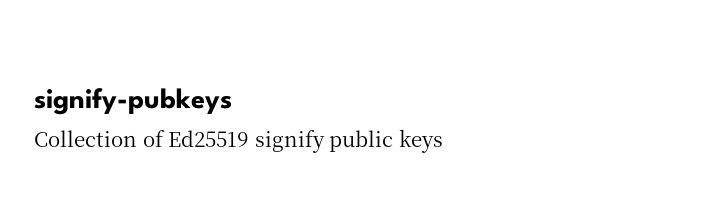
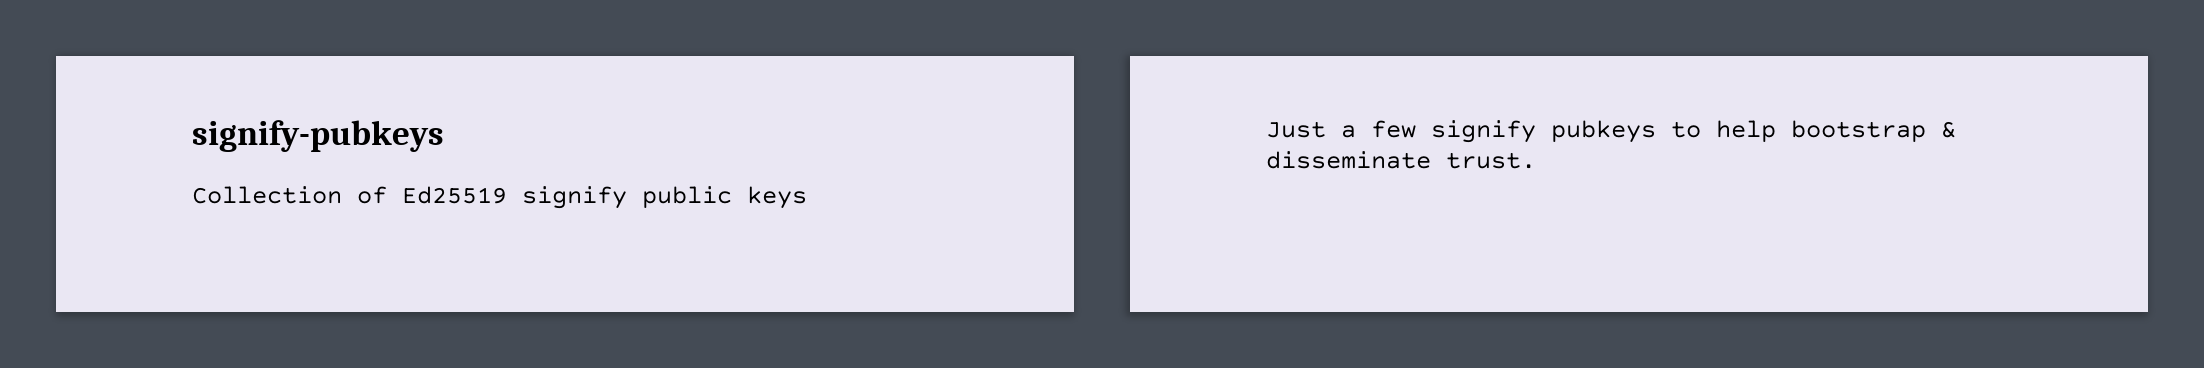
+ Just a few signify pubkeys to help bootstrap & disseminate trust.

